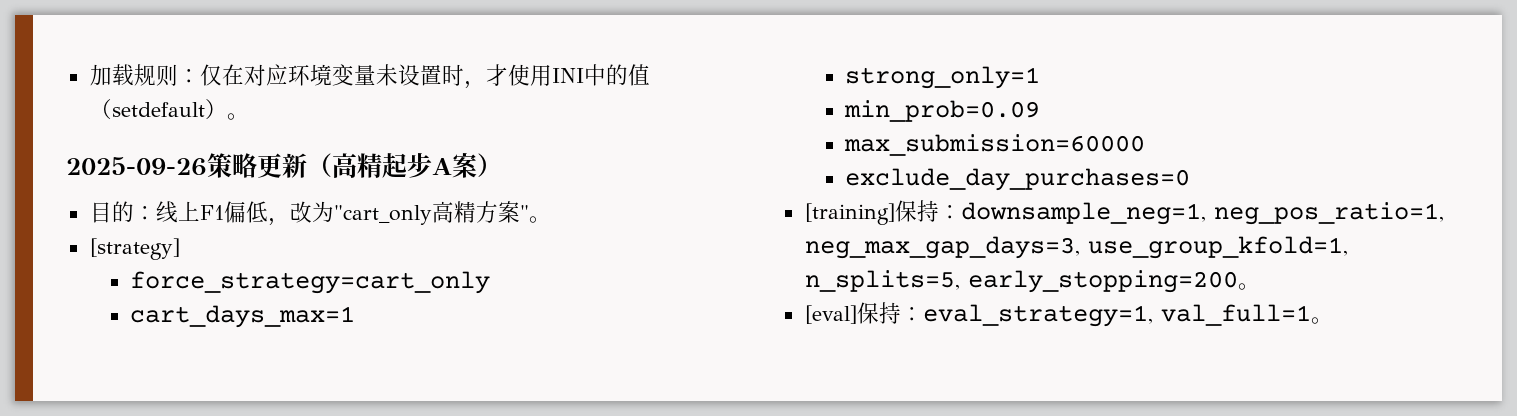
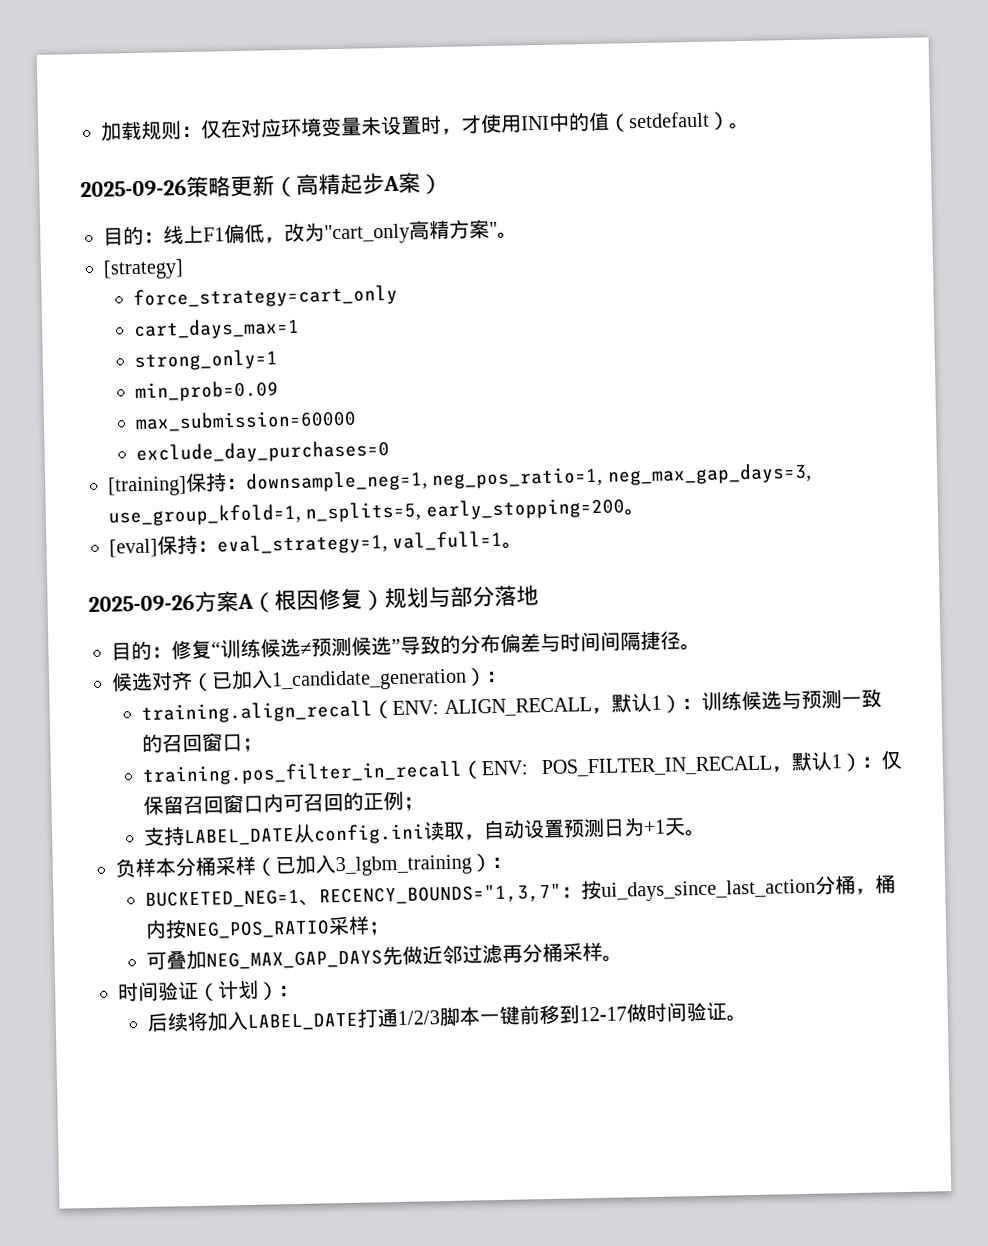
+ 2025-09-26方案A（根因修复）规划与部分落地
+ 目的：修复“训练候选≠预测候选”导致的分布偏差与时间间隔捷径。
+ 候选对齐（已加入1_candidate_generation）：
+ training.align_recall（ENV: ALIGN_RECALL，默认1）：训练候选与预测一致的召回窗口；
+ training.pos_filter_in_recall（ENV: POS_FILTER_IN_RECALL，默认1）：仅保留召回窗口内可召回的正例；
+ 支持LABEL_DATE从config.ini读取，自动设置预测日为+1天。
+ 负样本分桶采样（已加入3_lgbm_training）：
+ BUCKETED_NEG=1、RECENCY_BOUNDS="1,3,7"：按ui_days_since_last_action分桶，桶内按NEG_POS_RATIO采样；
+ 可叠加NEG_MAX_GAP_DAYS先做近邻过滤再分桶采样。
+ 时间验证（计划）：
+ 后续将加入LABEL_DATE打通1/2/3脚本一键前移到12-17做时间验证。

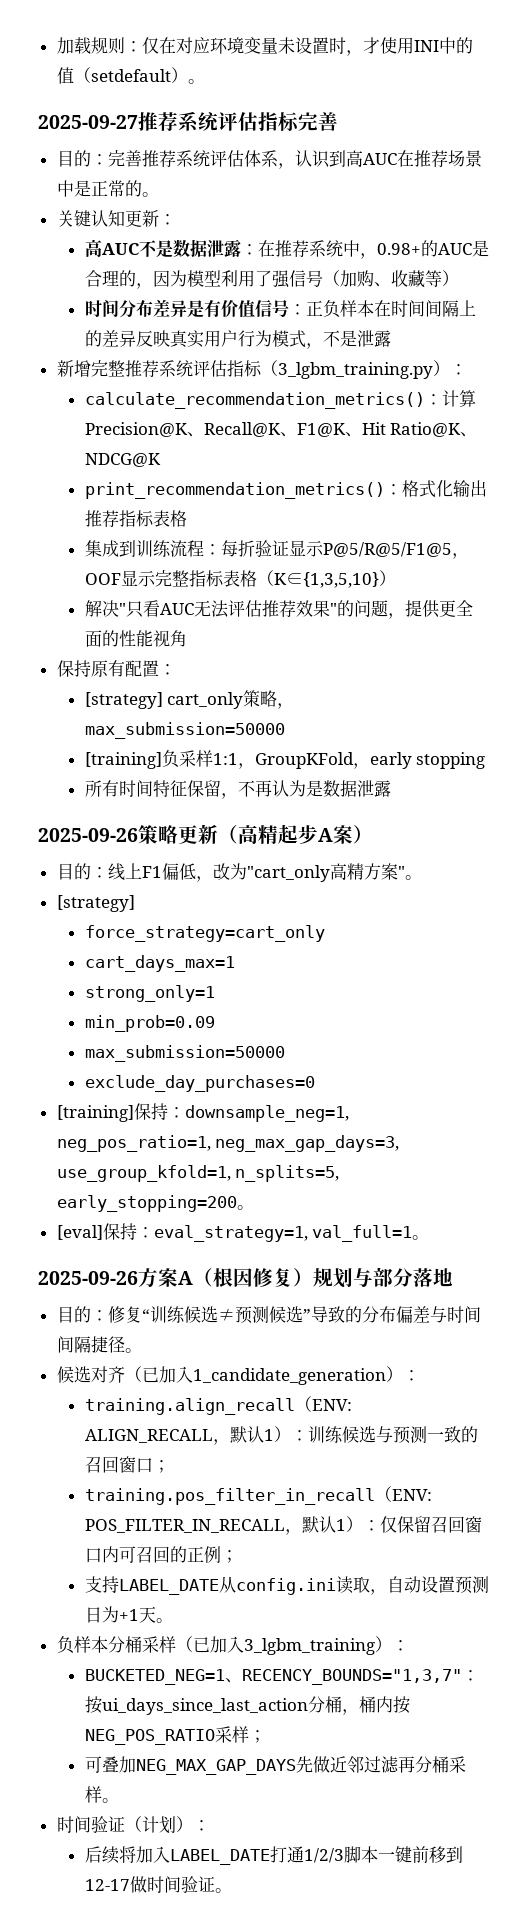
+ 2025-09-27推荐系统评估指标完善
+ 目的：完善推荐系统评估体系，认识到高AUC在推荐场景中是正常的。
+ 关键认知更新：
+ 高AUC不是数据泄露：在推荐系统中，0.98+的AUC是合理的，因为模型利用了强信号（加购、收藏等）
+ 时间分布差异是有价值信号：正负样本在时间间隔上的差异反映真实用户行为模式，不是泄露
+ 新增完整推荐系统评估指标（3_lgbm_training.py）：
+ calculate_recommendation_metrics()：计算Precision@K、Recall@K、F1@K、Hit Ratio@K、NDCG@K
+ print_recommendation_metrics()：格式化输出推荐指标表格
+ 集成到训练流程：每折验证显示P@5/R@5/F1@5，OOF显示完整指标表格（K∈{1,3,5,10}）
+ 解决"只看AUC无法评估推荐效果"的问题，提供更全面的性能视角
+ 保持原有配置：
+ [strategy] cart_only策略，max_submission=50000
+ [training]负采样1:1，GroupKFold，early stopping
+ 所有时间特征保留，不再认为是数据泄露
  min_prob=0.09
- max_submission=60000
+ max_submission=50000

